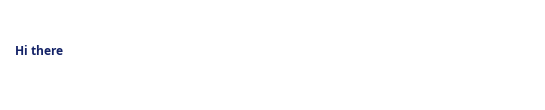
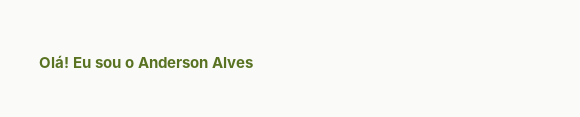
- Hi there
+ Olá! Eu sou o Anderson Alves

